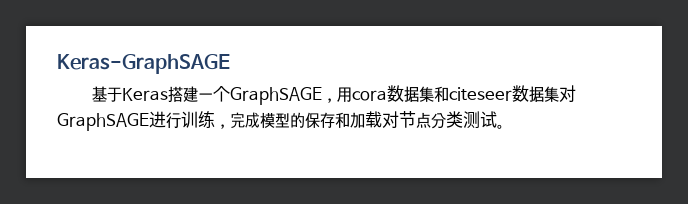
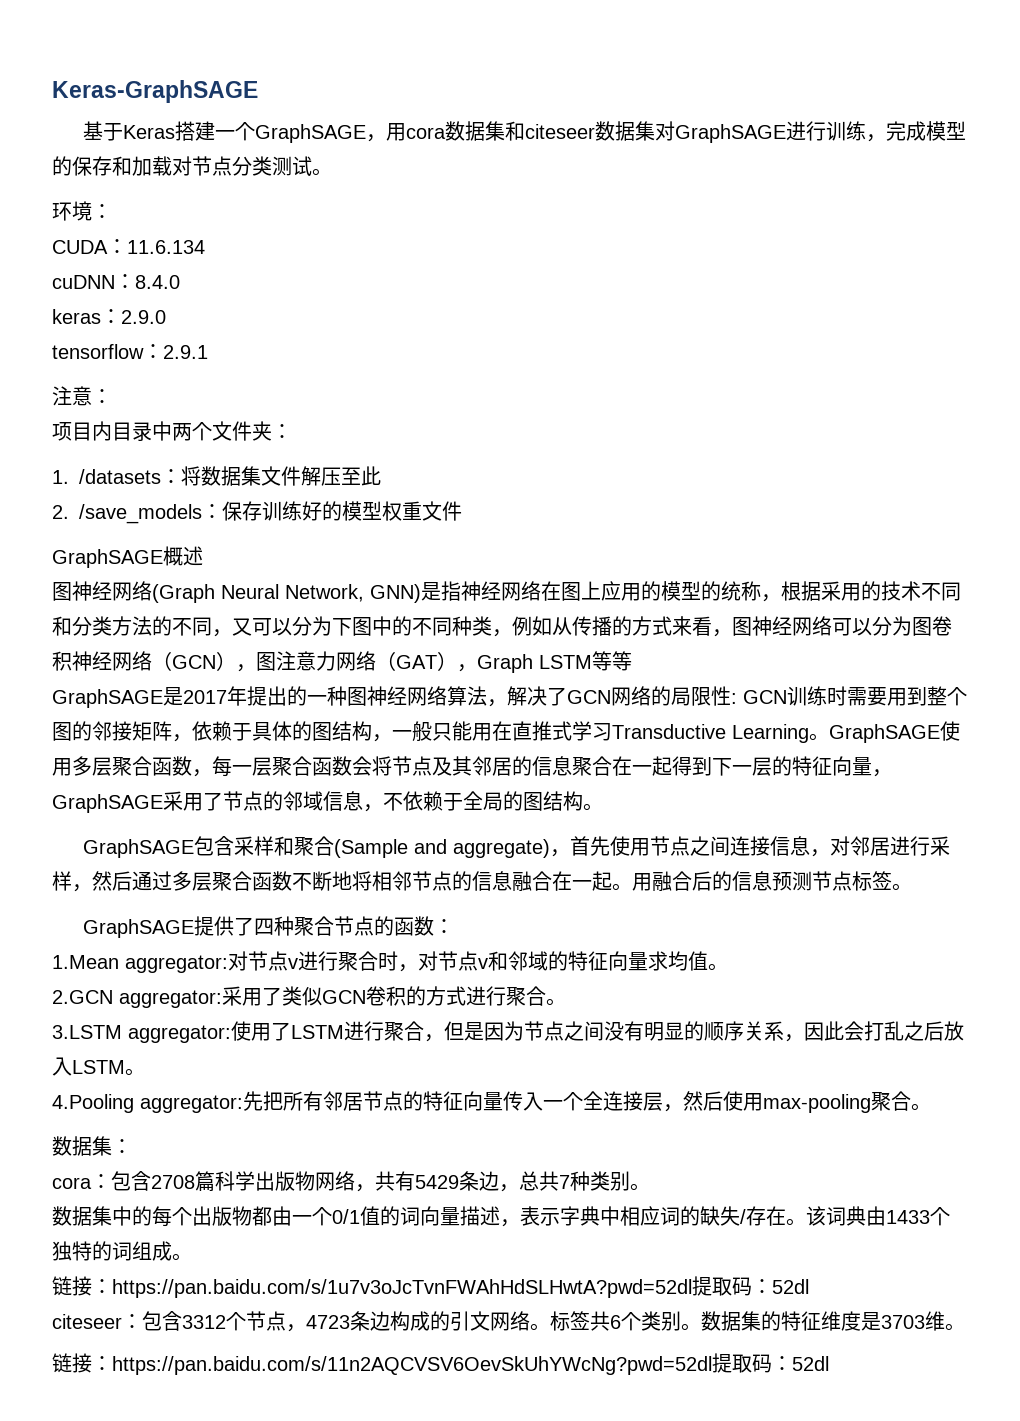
+ 环境：
+ CUDA：11.6.134
+ cuDNN：8.4.0
+ keras：2.9.0
+ tensorflow：2.9.1
+ 注意：
+ 项目内目录中两个文件夹：
+ 1. /datasets：将数据集文件解压至此
+ 2. /save_models：保存训练好的模型权重文件
+ GraphSAGE概述
+ 图神经网络(Graph Neural Network, GNN)是指神经网络在图上应用的模型的统称，根据采用的技术不同和分类方法的不同，又可以分为下图中的不同种类，例如从传播的方式来看，图神经网络可以分为图卷积神经网络（GCN），图注意力网络（GAT），Graph LSTM等等
+ GraphSAGE是2017年提出的一种图神经网络算法，解决了GCN网络的局限性: GCN训练时需要用到整个图的邻接矩阵，依赖于具体的图结构，一般只能用在直推式学习Transductive Learning。GraphSAGE使用多层聚合函数，每一层聚合函数会将节点及其邻居的信息聚合在一起得到下一层的特征向量，GraphSAGE采用了节点的邻域信息，不依赖于全局的图结构。
+ GraphSAGE包含采样和聚合(Sample and aggregate)，首先使用节点之间连接信息，对邻居进行采样，然后通过多层聚合函数不断地将相邻节点的信息融合在一起。用融合后的信息预测节点标签。
+ GraphSAGE提供了四种聚合节点的函数：
+ 1.Mean aggregator:对节点v进行聚合时，对节点v和邻域的特征向量求均值。
+ 2.GCN aggregator:采用了类似GCN卷积的方式进行聚合。
+ 3.LSTM aggregator:使用了LSTM进行聚合，但是因为节点之间没有明显的顺序关系，因此会打乱之后放入LSTM。
+ 4.Pooling aggregator:先把所有邻居节点的特征向量传入一个全连接层，然后使用max-pooling聚合。
+ 数据集：
+ cora：包含2708篇科学出版物网络，共有5429条边，总共7种类别。
+ 数据集中的每个出版物都由一个0/1值的词向量描述，表示字典中相应词的缺失/存在。该词典由1433个独特的词组成。
+ 链接：https://pan.baidu.com/s/1u7v3oJcTvnFWAhHdSLHwtA?pwd=52dl提取码：52dl
+ citeseer：包含3312个节点，4723条边构成的引文网络。标签共6个类别。数据集的特征维度是3703维。
+ 链接：https://pan.baidu.com/s/11n2AQCVSV6OevSkUhYWcNg?pwd=52dl提取码：52dl

